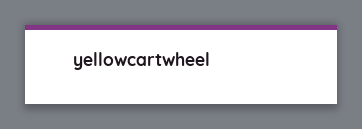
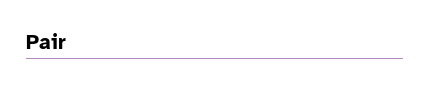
- yellowcartwheel
+ Pair

